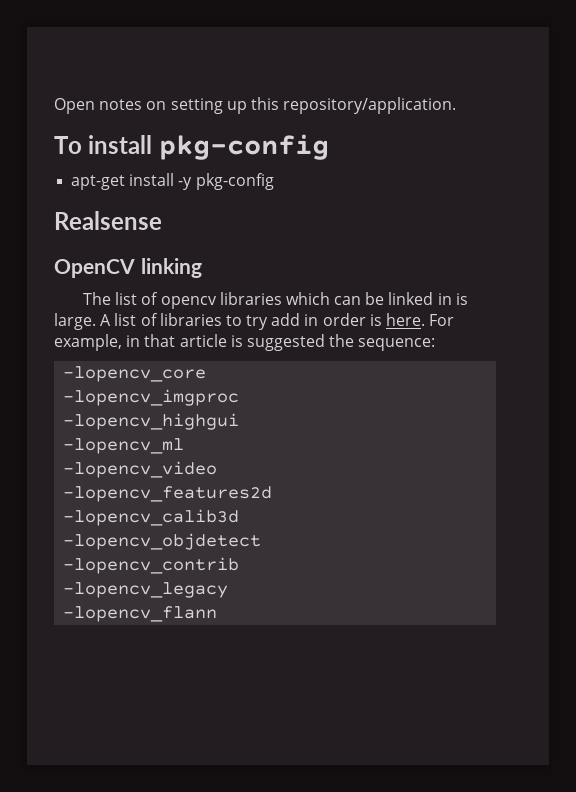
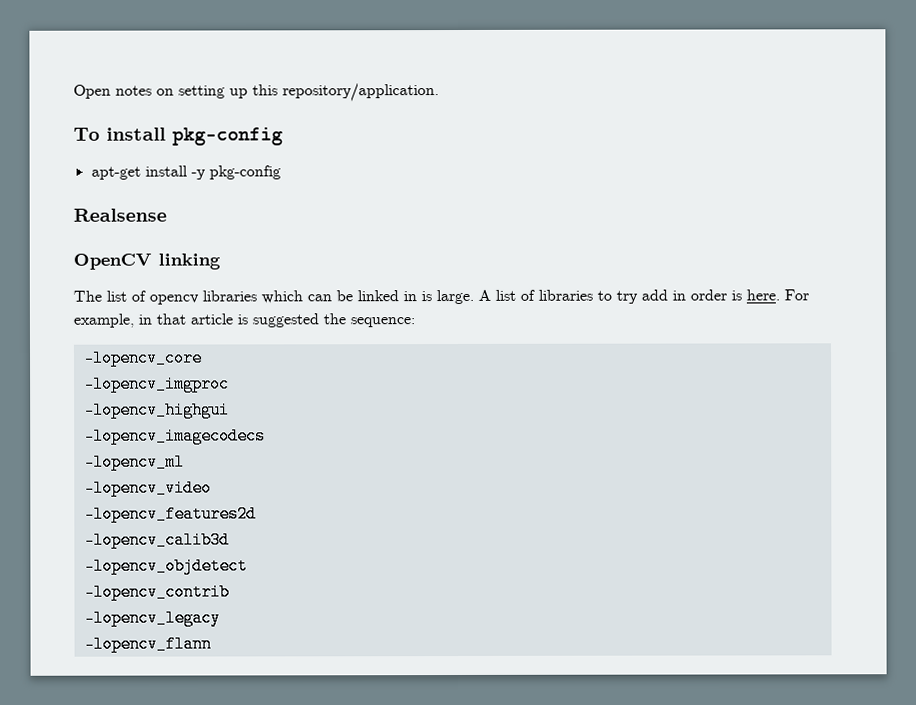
+ -lopencv_imagecodecs

